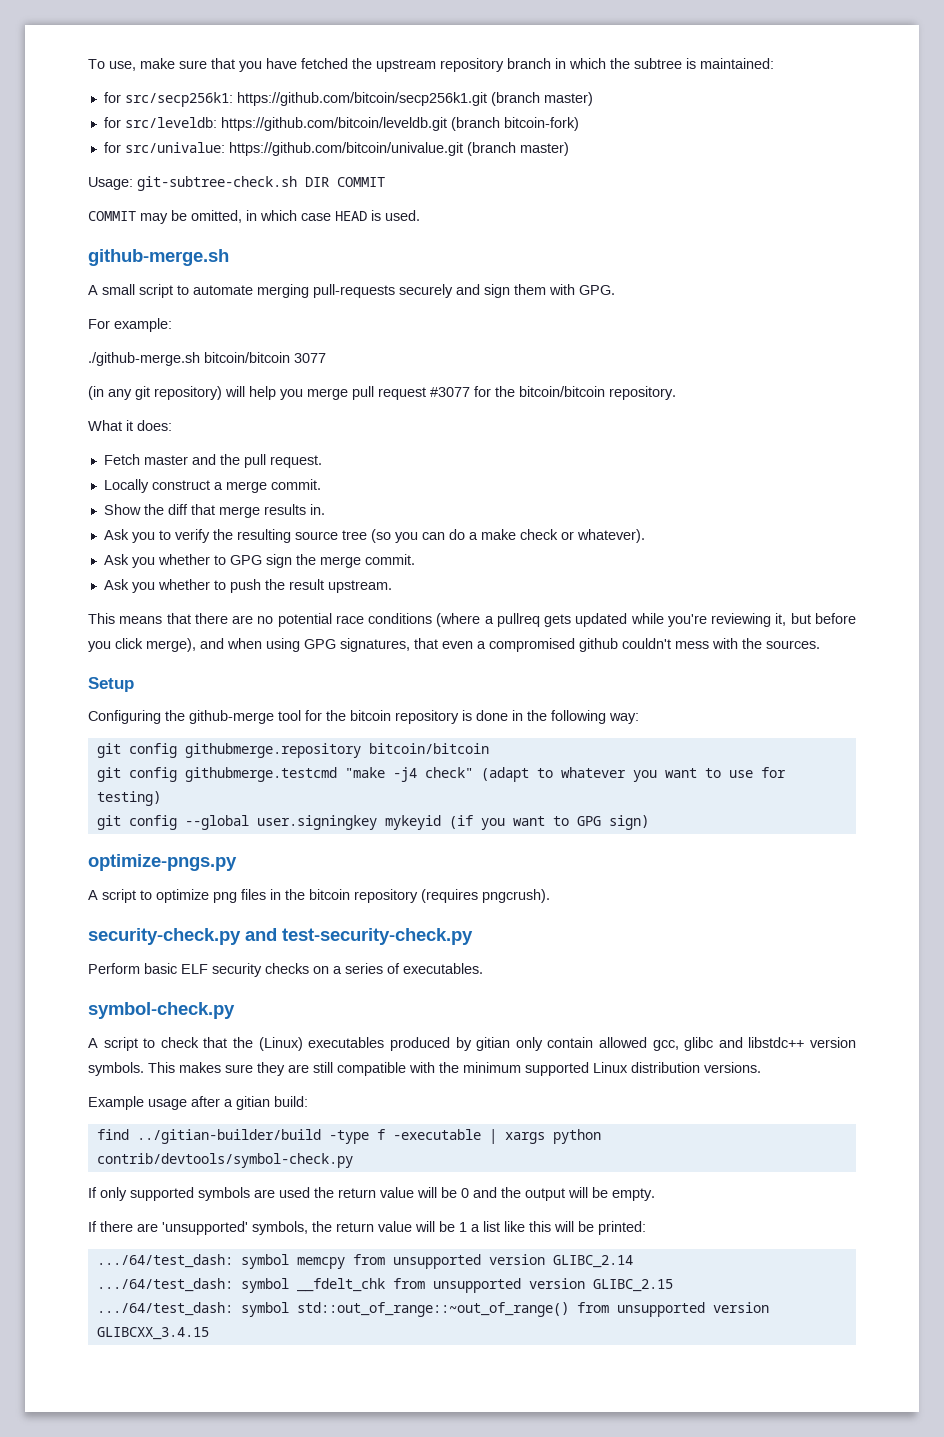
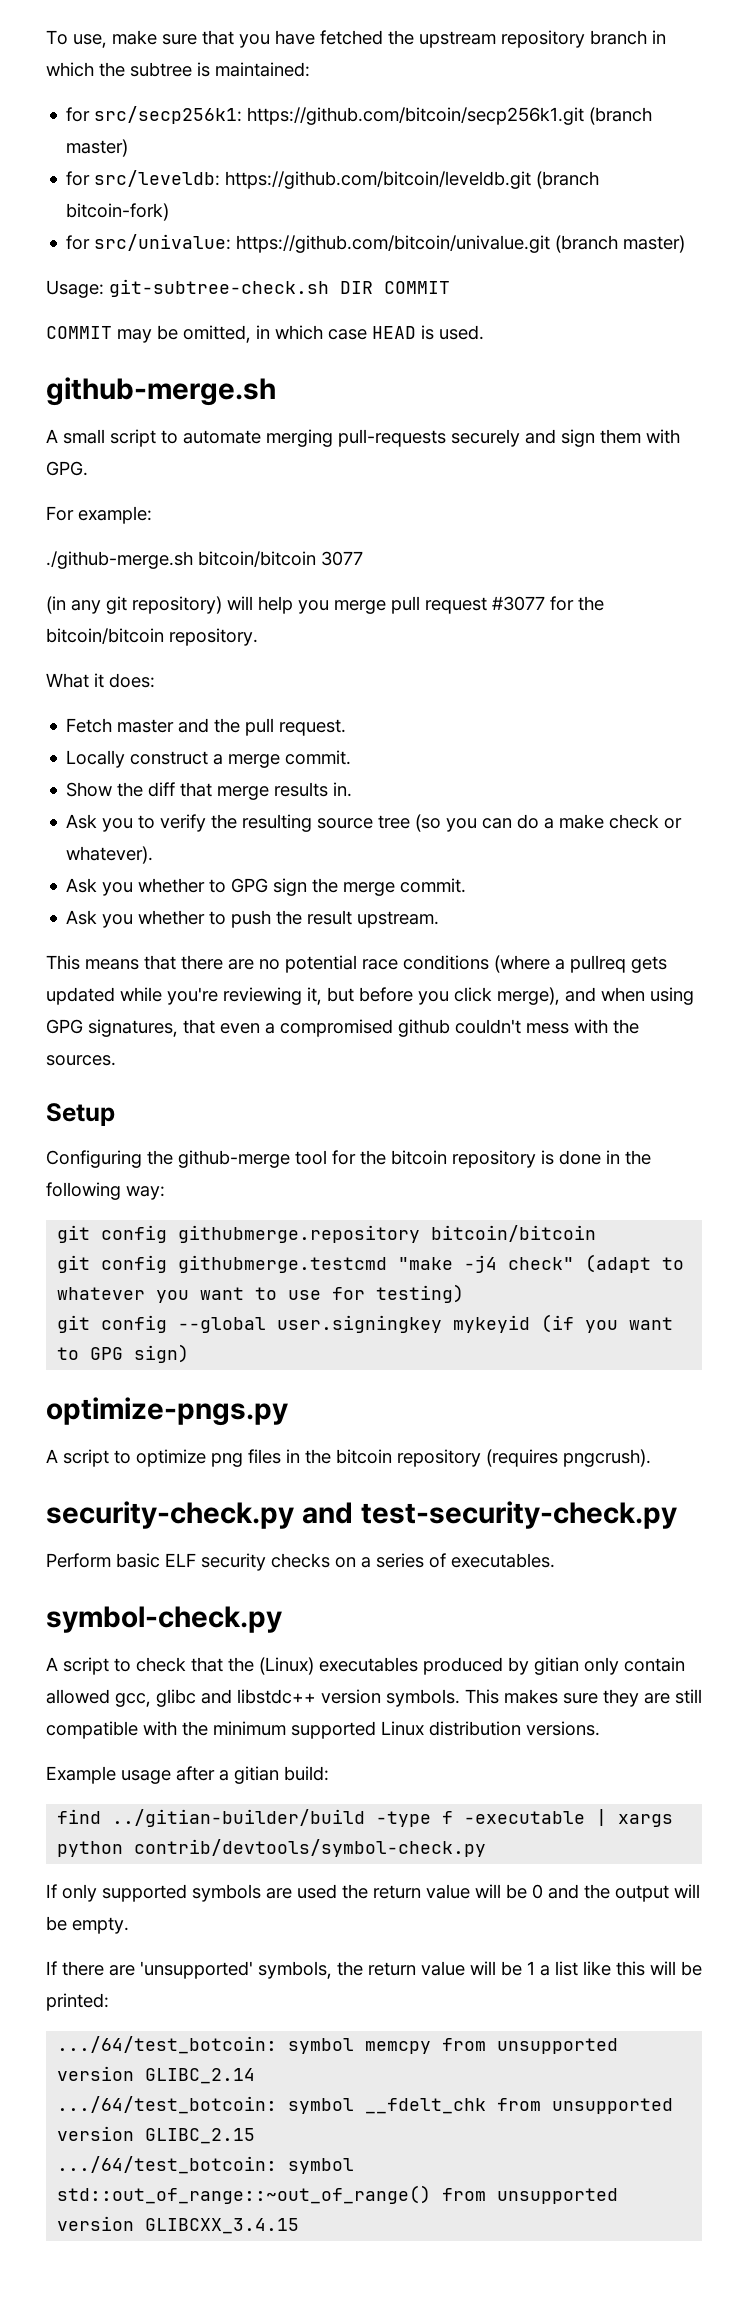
- .../64/test_dash: symbol memcpy from unsupported version GLIBC_2.14
+ .../64/test_botcoin: symbol memcpy from unsupported version GLIBC_2.14
- .../64/test_dash: symbol __fdelt_chk from unsupported version GLIBC_2.15
+ .../64/test_botcoin: symbol __fdelt_chk from unsupported version GLIBC_2.15
- .../64/test_dash: symbol std::out_of_range::~out_of_range() from unsupported version GLIBCXX_3.4.15
+ .../64/test_botcoin: symbol std::out_of_range::~out_of_range() from unsupported version GLIBCXX_3.4.15

